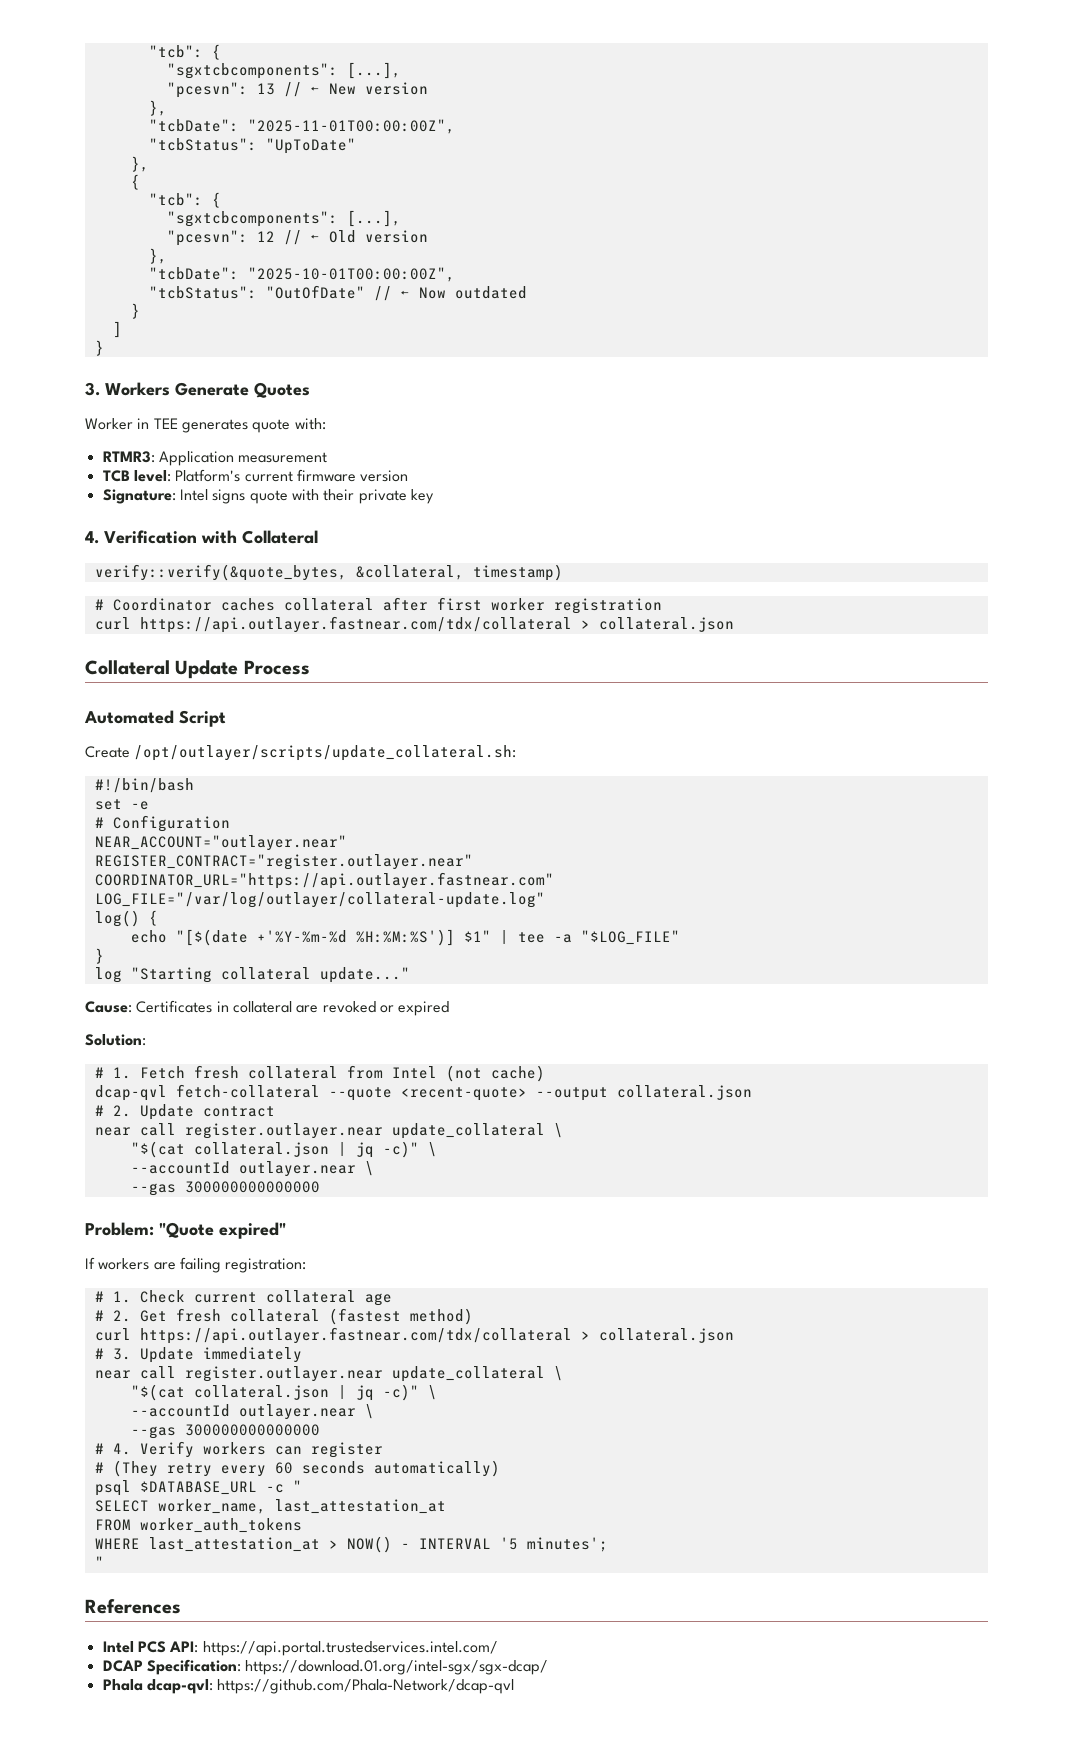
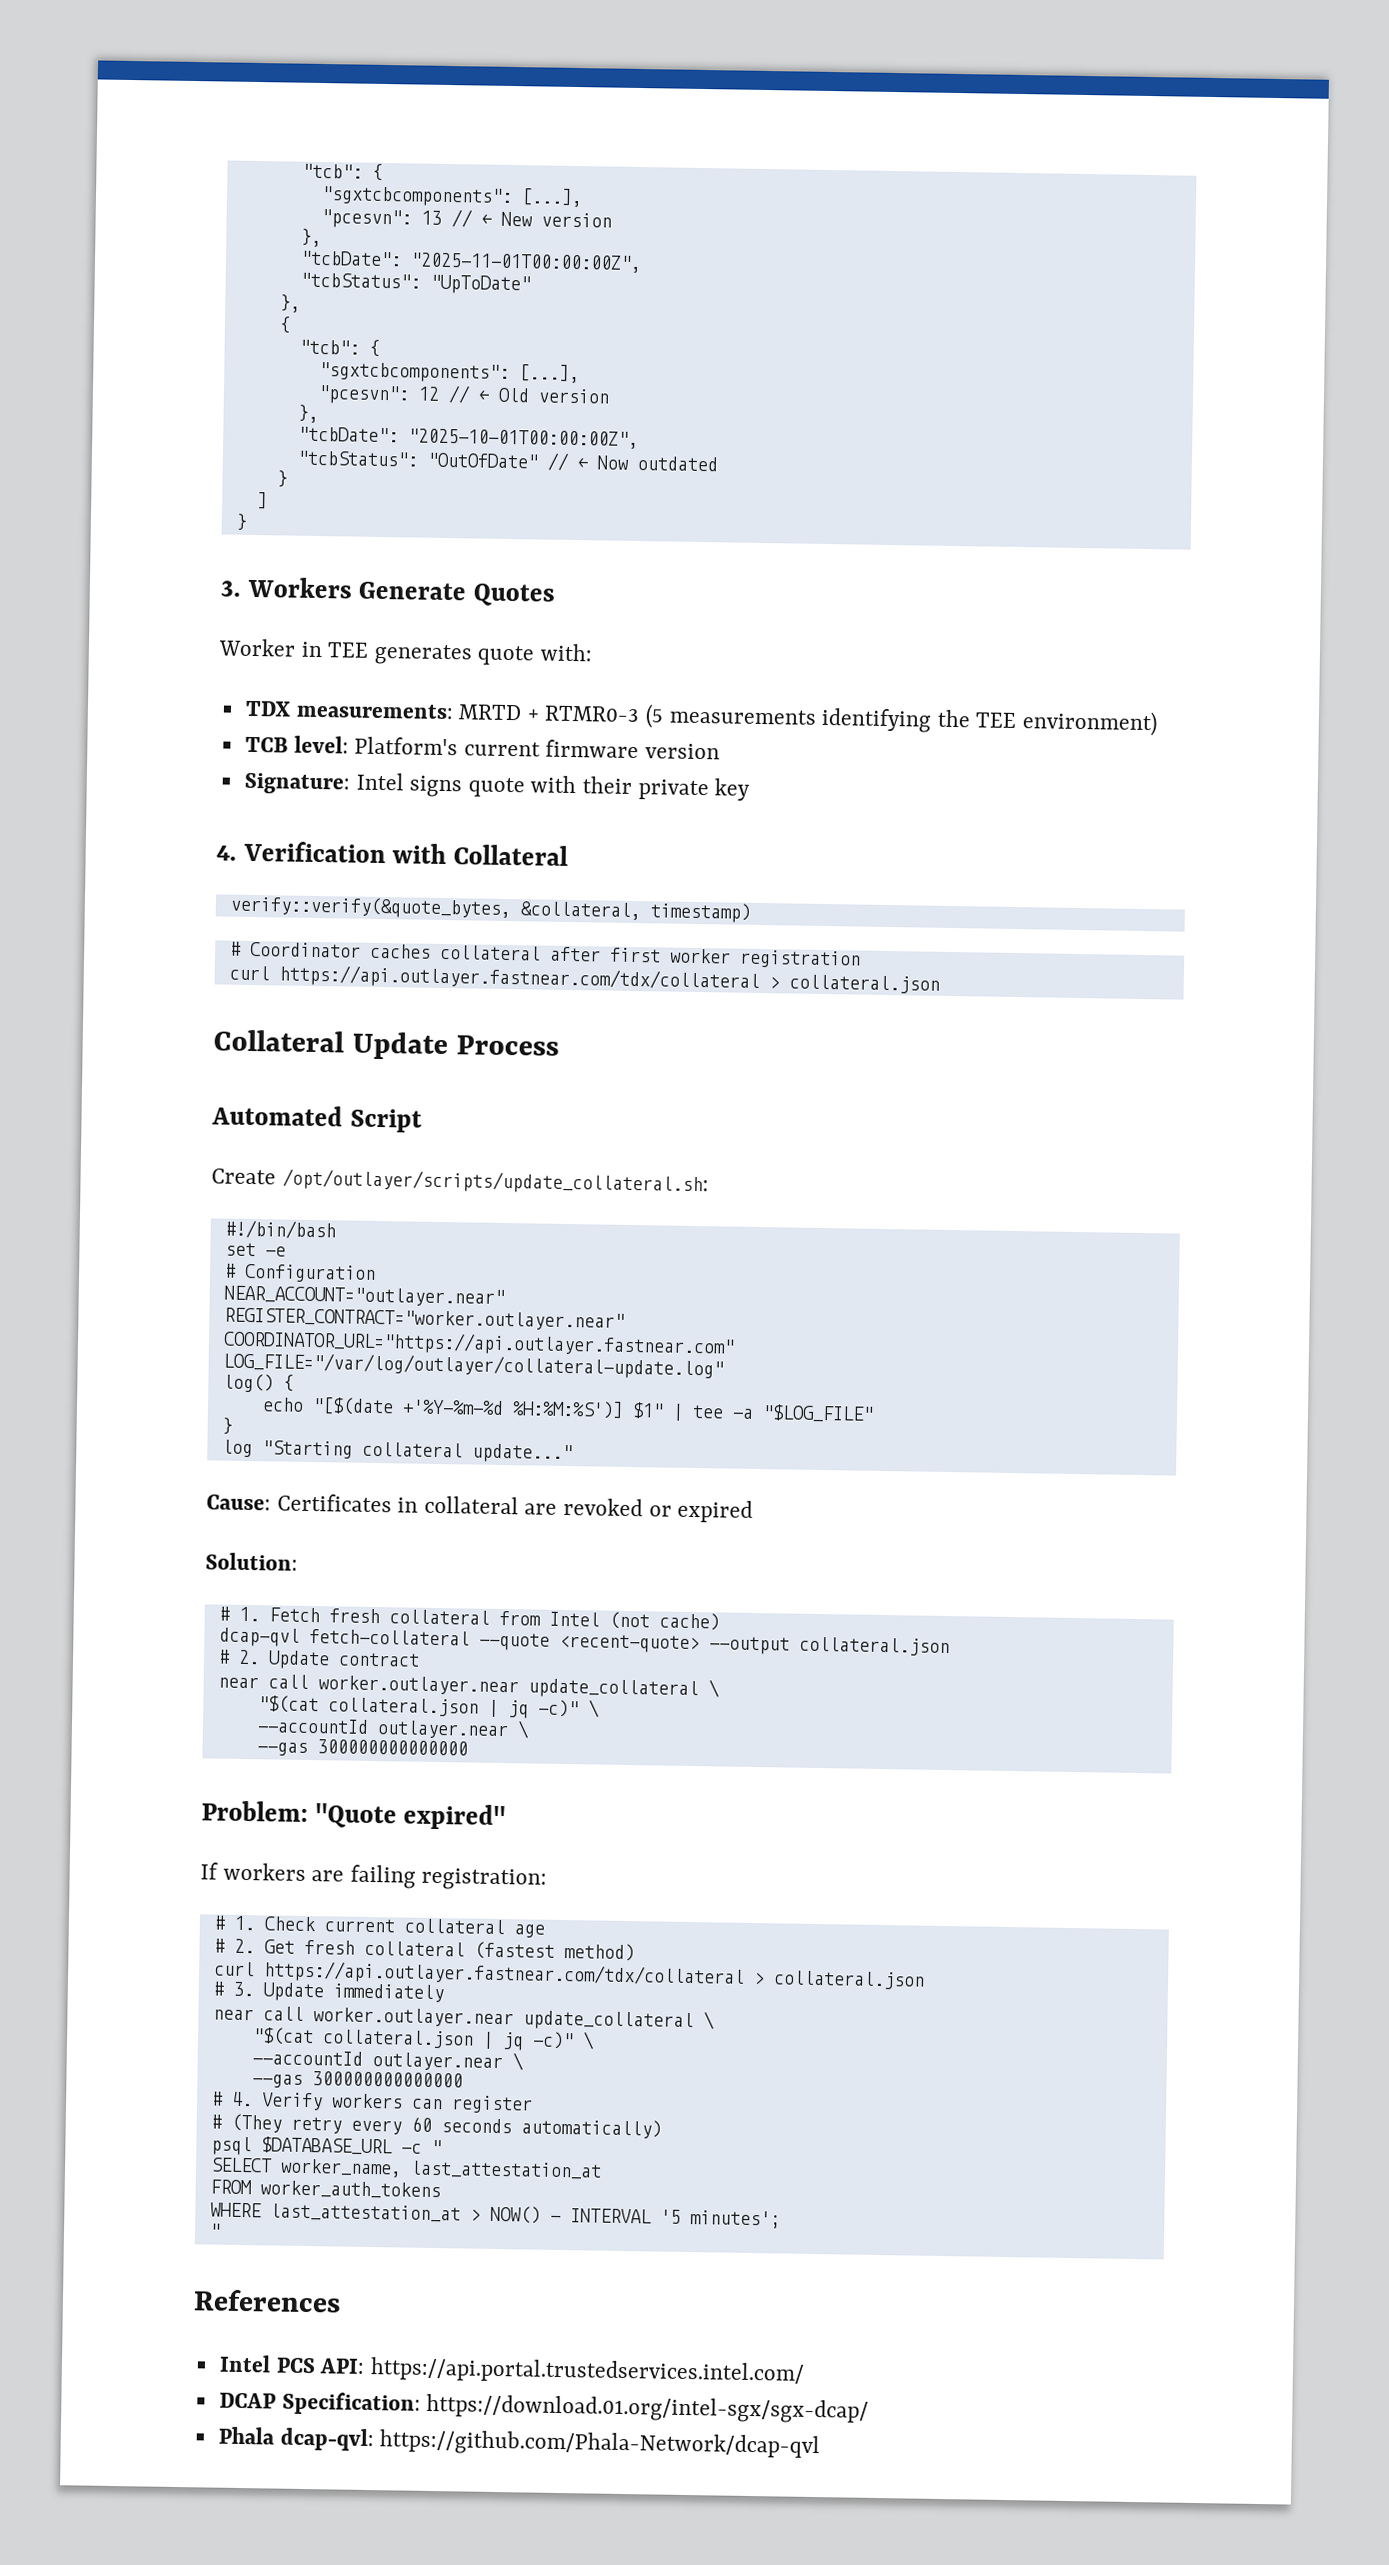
- RTMR3: Application measurement
+ TDX measurements: MRTD + RTMR0-3 (5 measurements identifying the TEE environment)
- REGISTER_CONTRACT="register.outlayer.near"
+ REGISTER_CONTRACT="worker.outlayer.near"
  # 2. Update contract
- near call register.outlayer.near update_collateral \
+ near call worker.outlayer.near update_collateral \
  # 3. Update immediately
- near call register.outlayer.near update_collateral \
+ near call worker.outlayer.near update_collateral \

